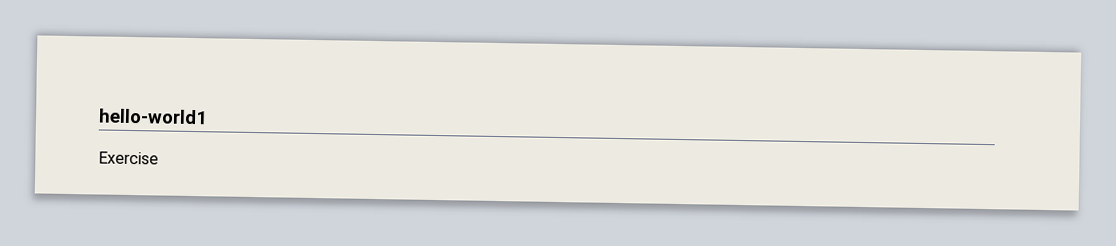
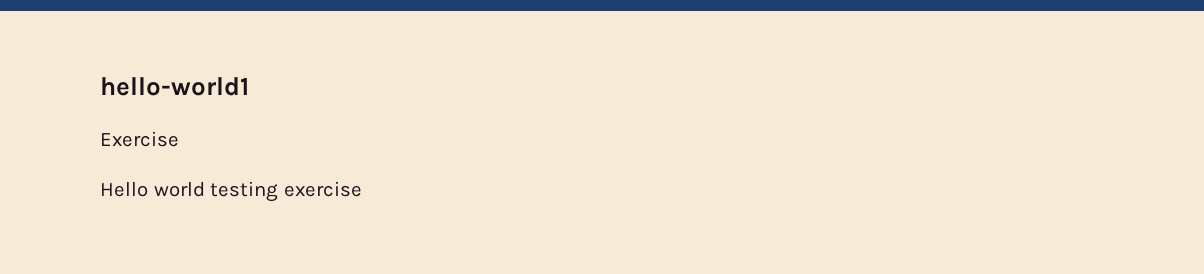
+ Hello world testing exercise

